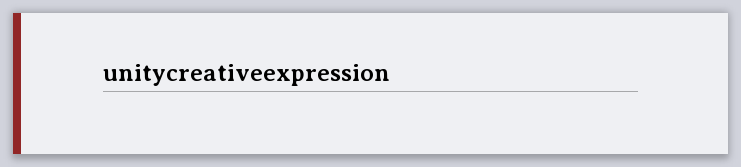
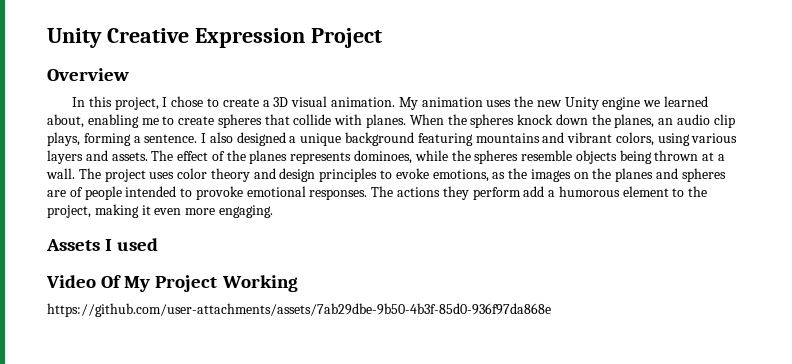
- unitycreativeexpression
+ Unity Creative Expression Project
+ Overview
+ In this project, I chose to create a 3D visual animation. My animation uses the new Unity engine we learned about, enabling me to create spheres that collide with planes. When the spheres knock down the planes, an audio clip plays, forming a sentence. I also designed a unique background featuring mountains and vibrant colors, using various layers and assets. The effect of the planes represents dominoes, while the spheres resemble objects being thrown at a wall. The project uses color theory and design principles to evoke emotions, as the images on the planes and spheres are of people intended to provoke emotional responses. The actions they perform add a humorous element to the project, making it even more engaging.
+ Assets I used
+ Video Of My Project Working
+ https://github.com/user-attachments/assets/7ab29dbe-9b50-4b3f-85d0-936f97da868e

